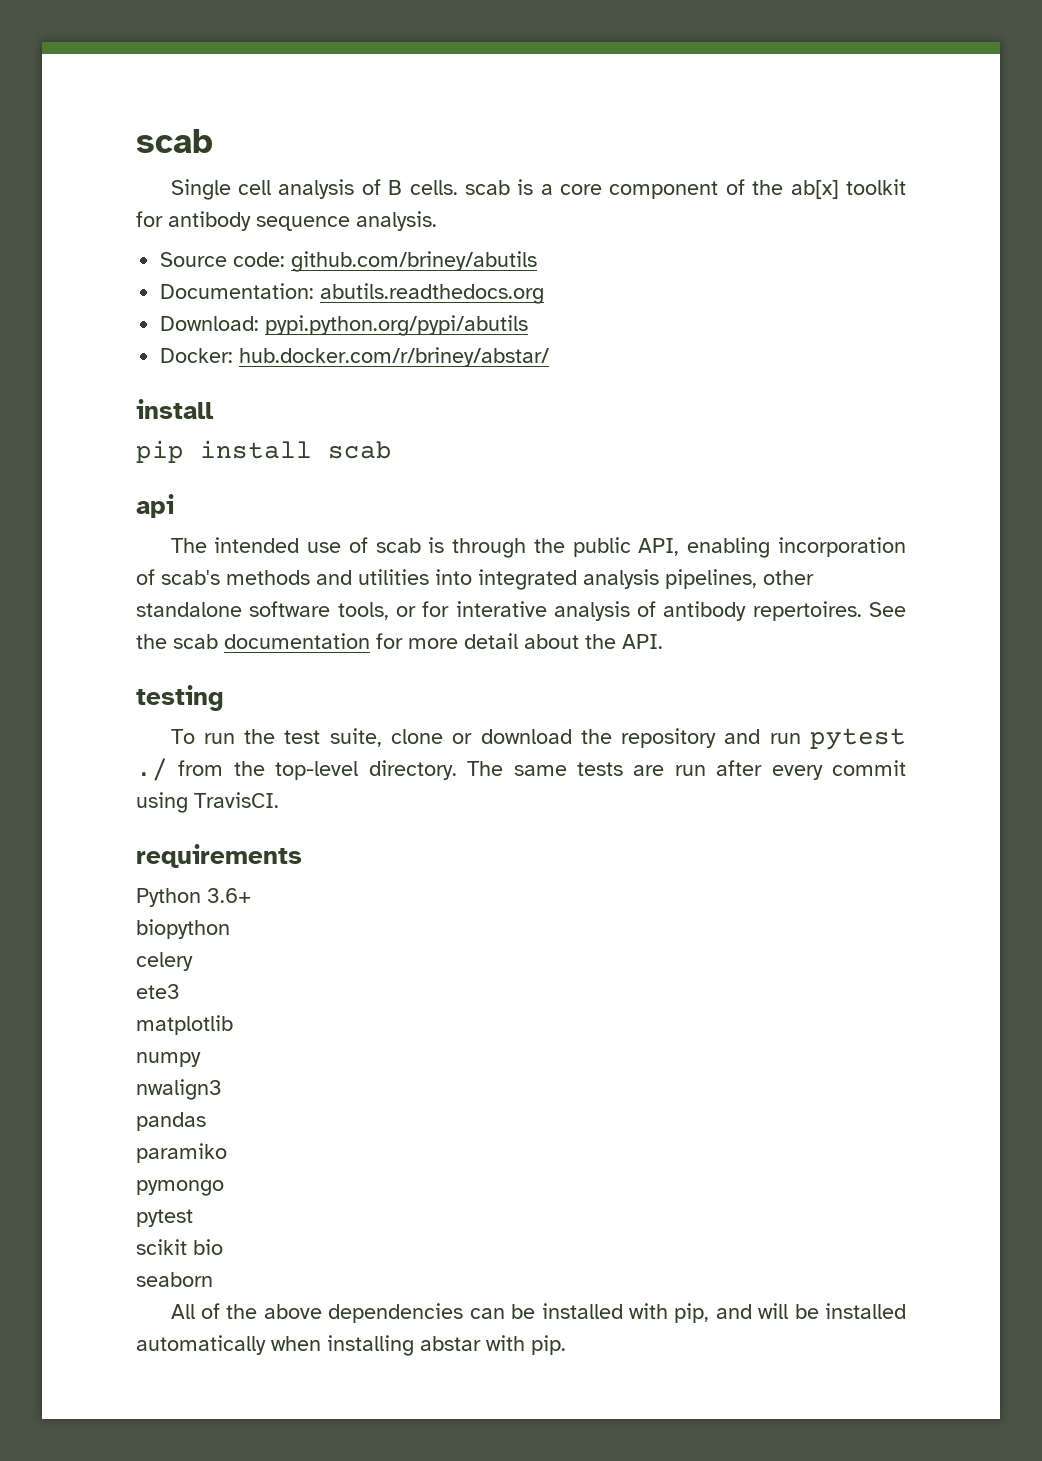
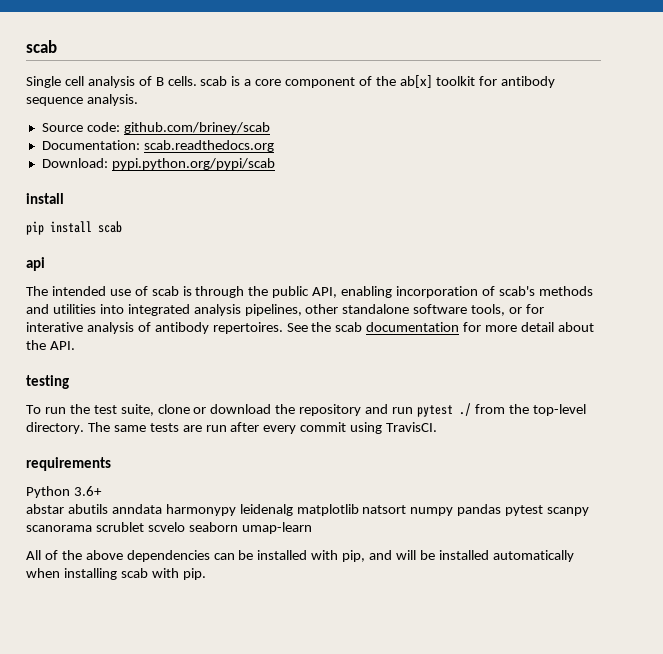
- Source code: github.com/briney/abutils
+ Source code: github.com/briney/scab
- Documentation: abutils.readthedocs.org
+ Documentation: scab.readthedocs.org
- Download: pypi.python.org/pypi/abutils
- Docker: hub.docker.com/r/briney/abstar/
+ Download: pypi.python.org/pypi/scab
- biopython
- celery
- ete3
- matplotlib
- numpy
- nwalign3
- pandas
- paramiko
- pymongo
- pytest
- scikit bio
- seaborn
+ abstar abutils anndata harmonypy leidenalg matplotlib natsort numpy pandas pytest scanpy scanorama scrublet scvelo seaborn umap-learn
- All of the above dependencies can be installed with pip, and will be installed automatically when installing abstar with pip.
+ All of the above dependencies can be installed with pip, and will be installed automatically when installing scab with pip.

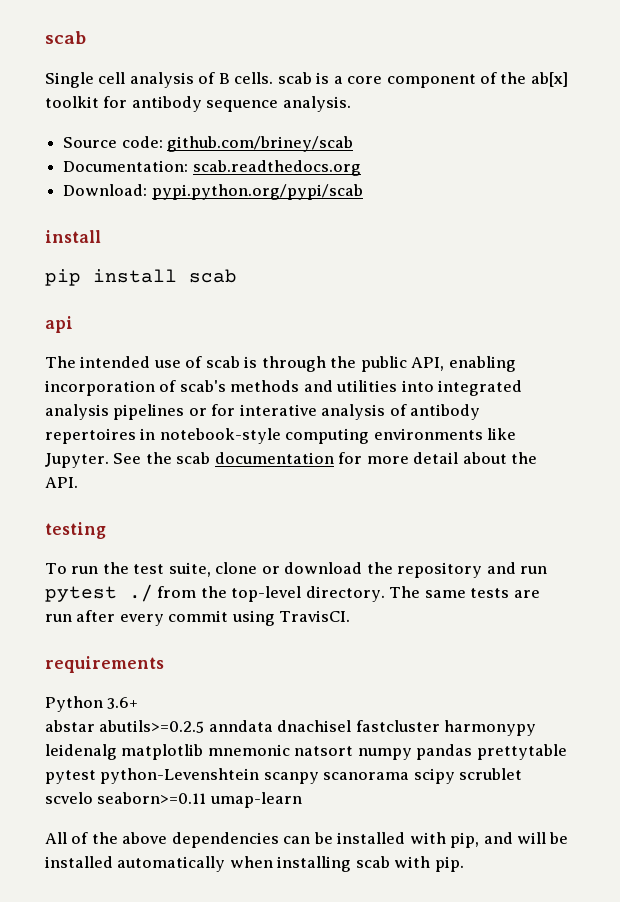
- The intended use of scab is through the public API, enabling incorporation of scab's methods and utilities into integrated analysis pipelines, other standalone software tools, or for interative analysis of antibody repertoires.
+ The intended use of scab is through the public API, enabling incorporation of scab's methods and utilities into integrated analysis pipelines or for interative analysis of antibody repertoires in notebook-style computing environments like Jupyter.
- abstar abutils anndata harmonypy leidenalg matplotlib natsort numpy pandas pytest scanpy scanorama scrublet scvelo seaborn umap-learn
+ abstar abutils>=0.2.5 anndata dnachisel fastcluster harmonypy leidenalg matplotlib mnemonic natsort numpy pandas prettytable pytest python-Levenshtein scanpy scanorama scipy scrublet scvelo seaborn>=0.11 umap-learn

